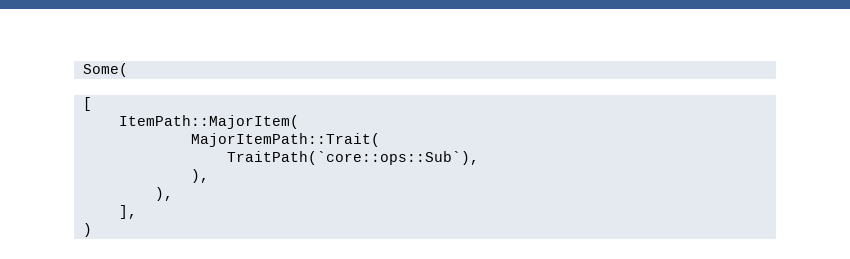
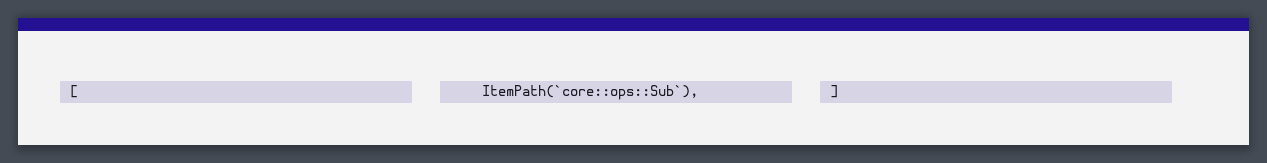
- Some(
- ItemPath::MajorItem(
- MajorItemPath::Trait(
- TraitPath(`core::ops::Sub`),
- ),
- ),
- ],
- )
+ ItemPath(`core::ops::Sub`),
+ ]

